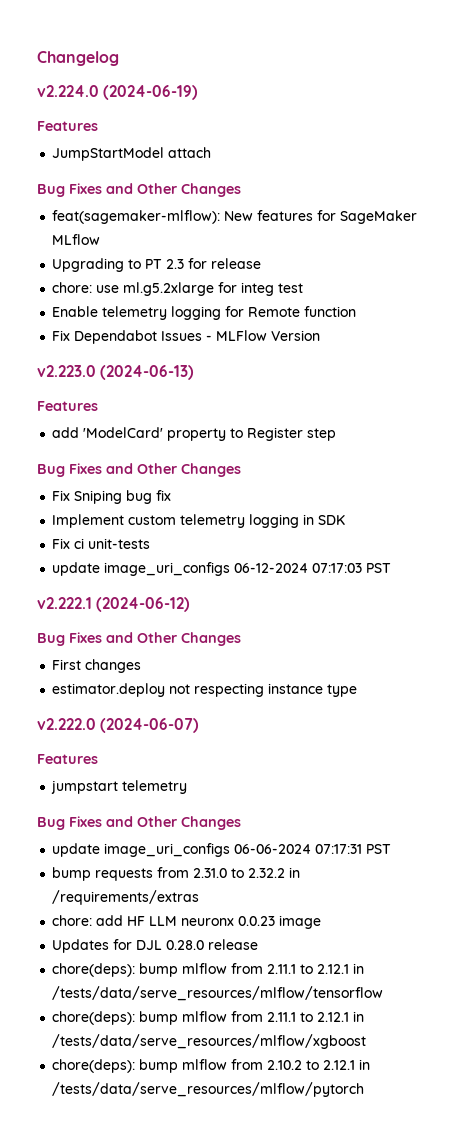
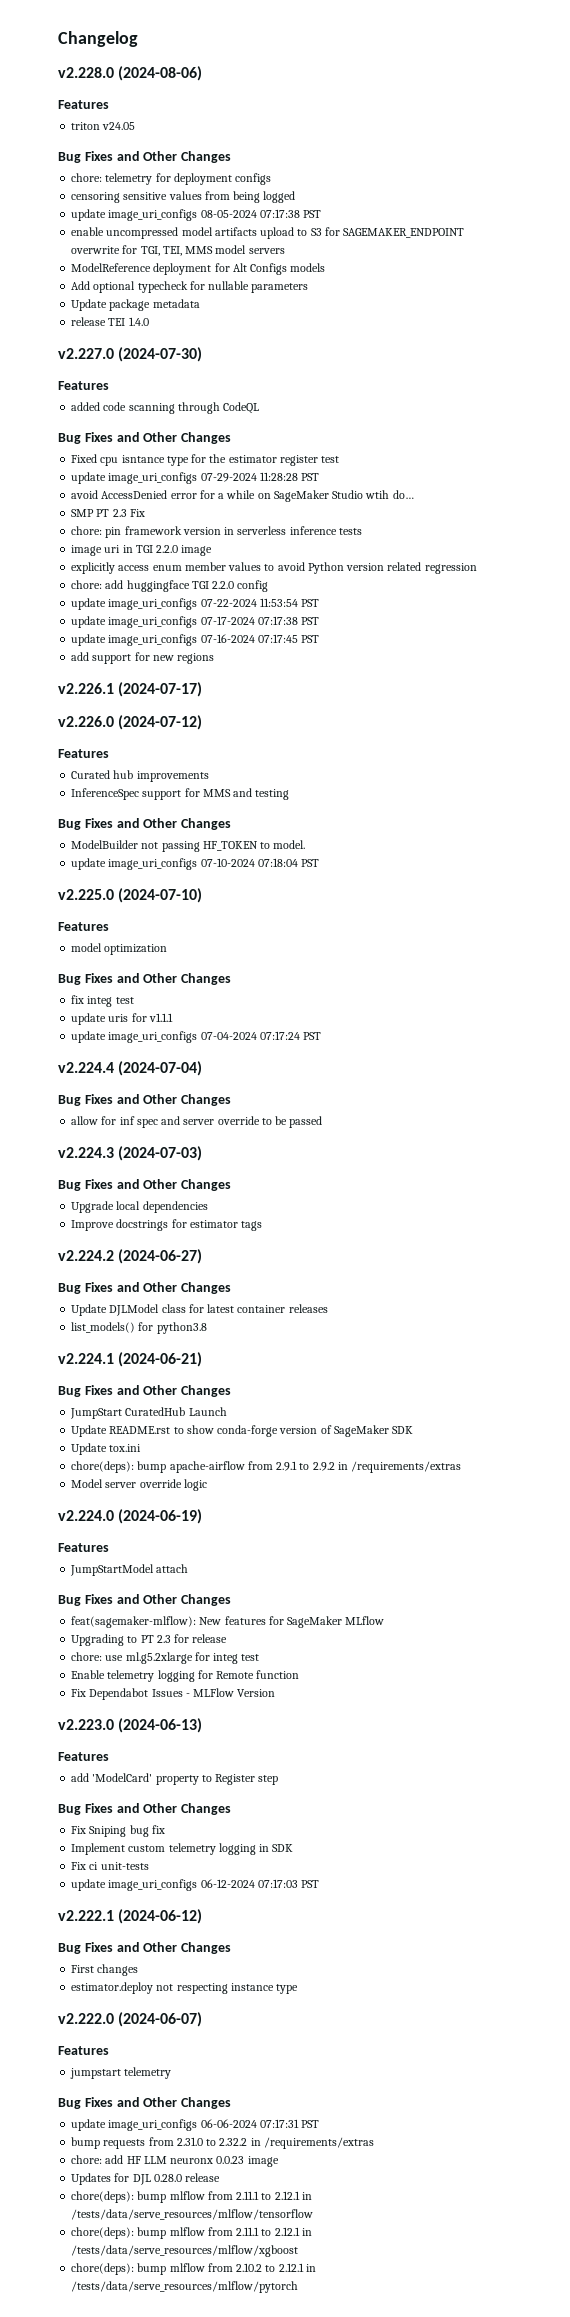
+ v2.228.0 (2024-08-06)
+ Features
+ triton v24.05
+ Bug Fixes and Other Changes
+ chore: telemetry for deployment configs
+ censoring sensitive values from being logged
+ update image_uri_configs 08-05-2024 07:17:38 PST
+ enable uncompressed model artifacts upload to S3 for SAGEMAKER_ENDPOINT overwrite for TGI, TEI, MMS model servers
+ ModelReference deployment for Alt Configs models
+ Add optional typecheck for nullable parameters
+ Update package metadata
+ release TEI 1.4.0
+ v2.227.0 (2024-07-30)
+ Features
+ added code scanning through CodeQL
+ Bug Fixes and Other Changes
+ Fixed cpu isntance type for the estimator register test
+ update image_uri_configs 07-29-2024 11:28:28 PST
+ avoid AccessDenied error for a while on SageMaker Studio wtih do…
+ SMP PT 2.3 Fix
+ chore: pin framework version in serverless inference tests
+ image uri in TGI 2.2.0 image
+ explicitly access enum member values to avoid Python version related regression
+ chore: add huggingface TGI 2.2.0 config
+ update image_uri_configs 07-22-2024 11:53:54 PST
+ update image_uri_configs 07-17-2024 07:17:38 PST
+ update image_uri_configs 07-16-2024 07:17:45 PST
+ add support for new regions
+ v2.226.1 (2024-07-17)
+ v2.226.0 (2024-07-12)
+ Features
+ Curated hub improvements
+ InferenceSpec support for MMS and testing
+ Bug Fixes and Other Changes
+ ModelBuilder not passing HF_TOKEN to model.
+ update image_uri_configs 07-10-2024 07:18:04 PST
+ v2.225.0 (2024-07-10)
+ Features
+ model optimization
+ Bug Fixes and Other Changes
+ fix integ test
+ update uris for v1.1.1
+ update image_uri_configs 07-04-2024 07:17:24 PST
+ v2.224.4 (2024-07-04)
+ Bug Fixes and Other Changes
+ allow for inf spec and server override to be passed
+ v2.224.3 (2024-07-03)
+ Bug Fixes and Other Changes
+ Upgrade local dependencies
+ Improve docstrings for estimator tags
+ v2.224.2 (2024-06-27)
+ Bug Fixes and Other Changes
+ Update DJLModel class for latest container releases
+ list_models() for python3.8
+ v2.224.1 (2024-06-21)
+ Bug Fixes and Other Changes
+ JumpStart CuratedHub Launch
+ Update README.rst to show conda-forge version of SageMaker SDK
+ Update tox.ini
+ chore(deps): bump apache-airflow from 2.9.1 to 2.9.2 in /requirements/extras
+ Model server override logic

